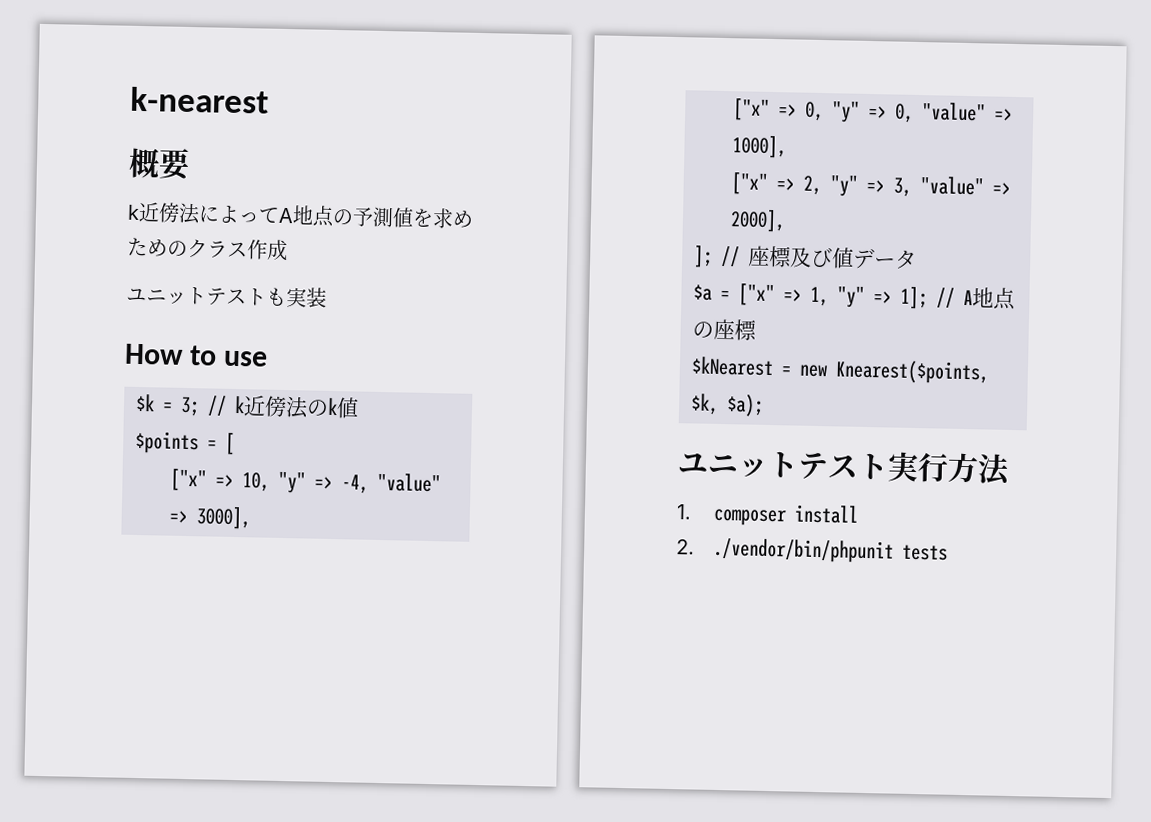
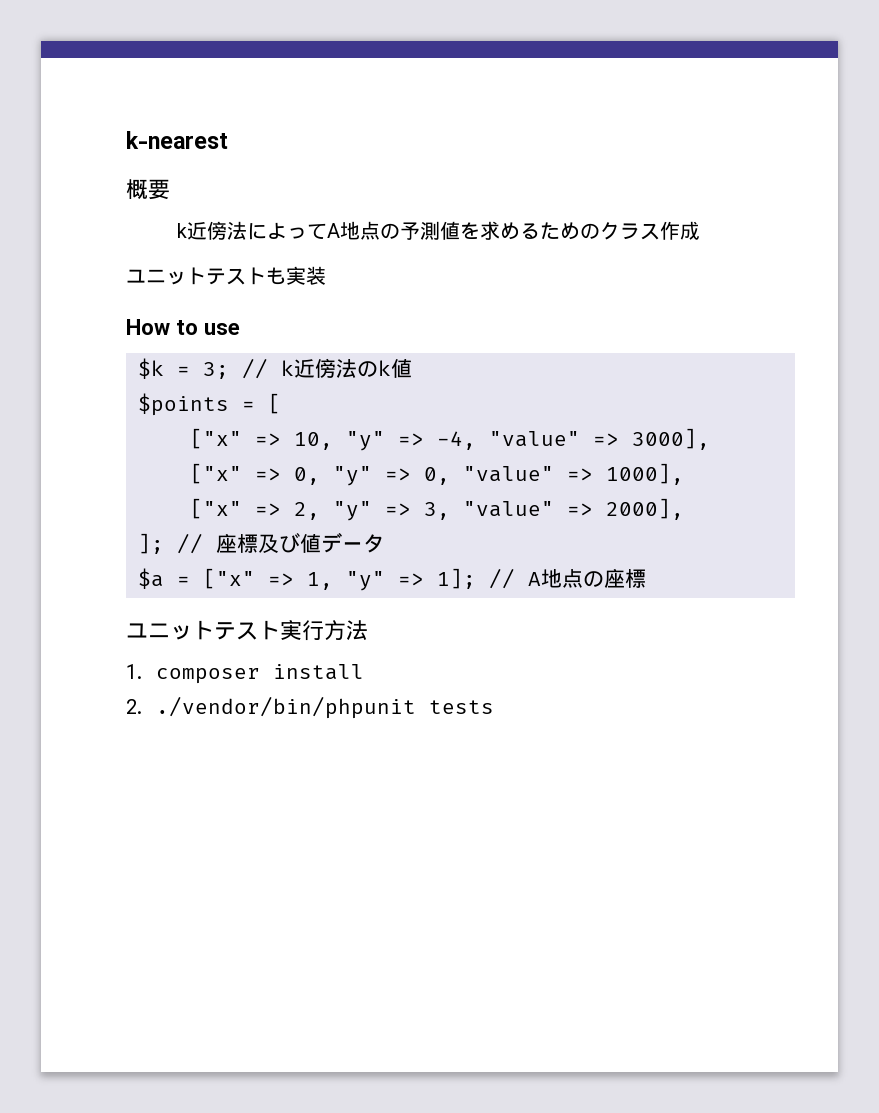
- k近傍法によってA地点の予測値を求めためのクラス作成
+ k近傍法によってA地点の予測値を求めるためのクラス作成
- $kNearest = new Knearest($points, $k, $a);

